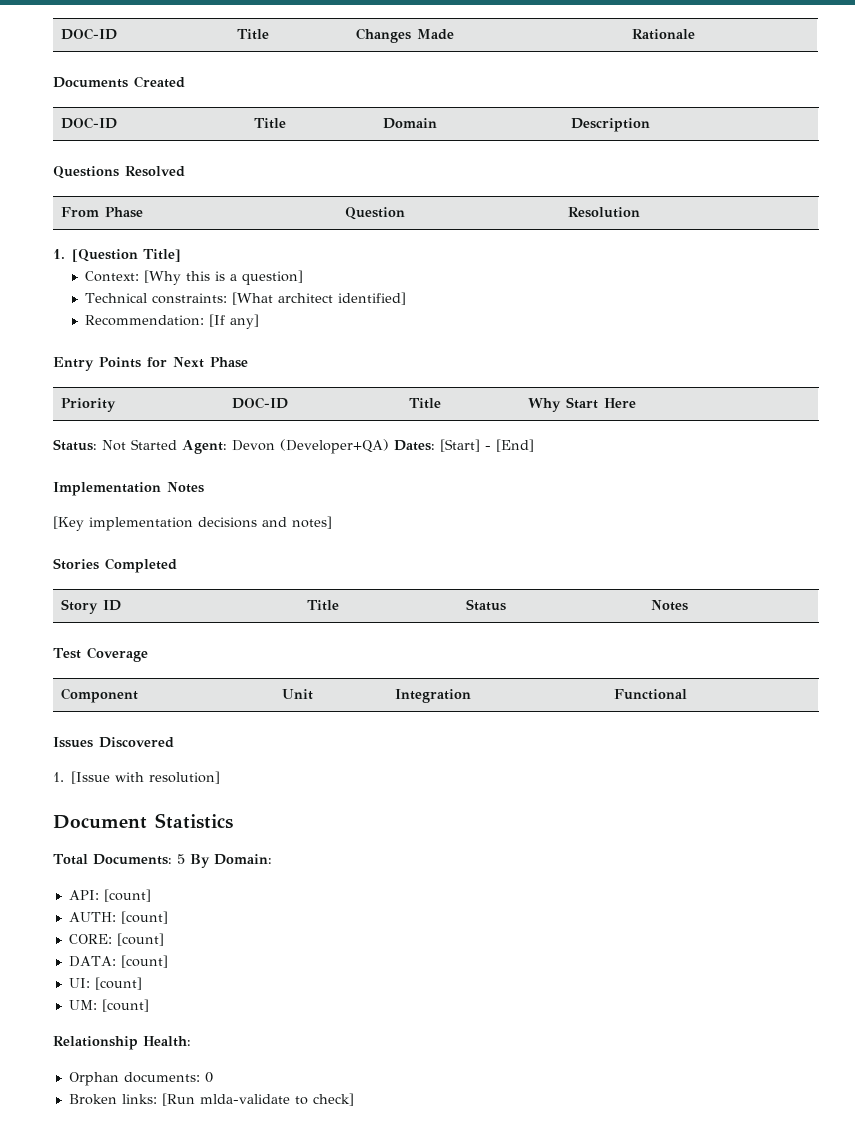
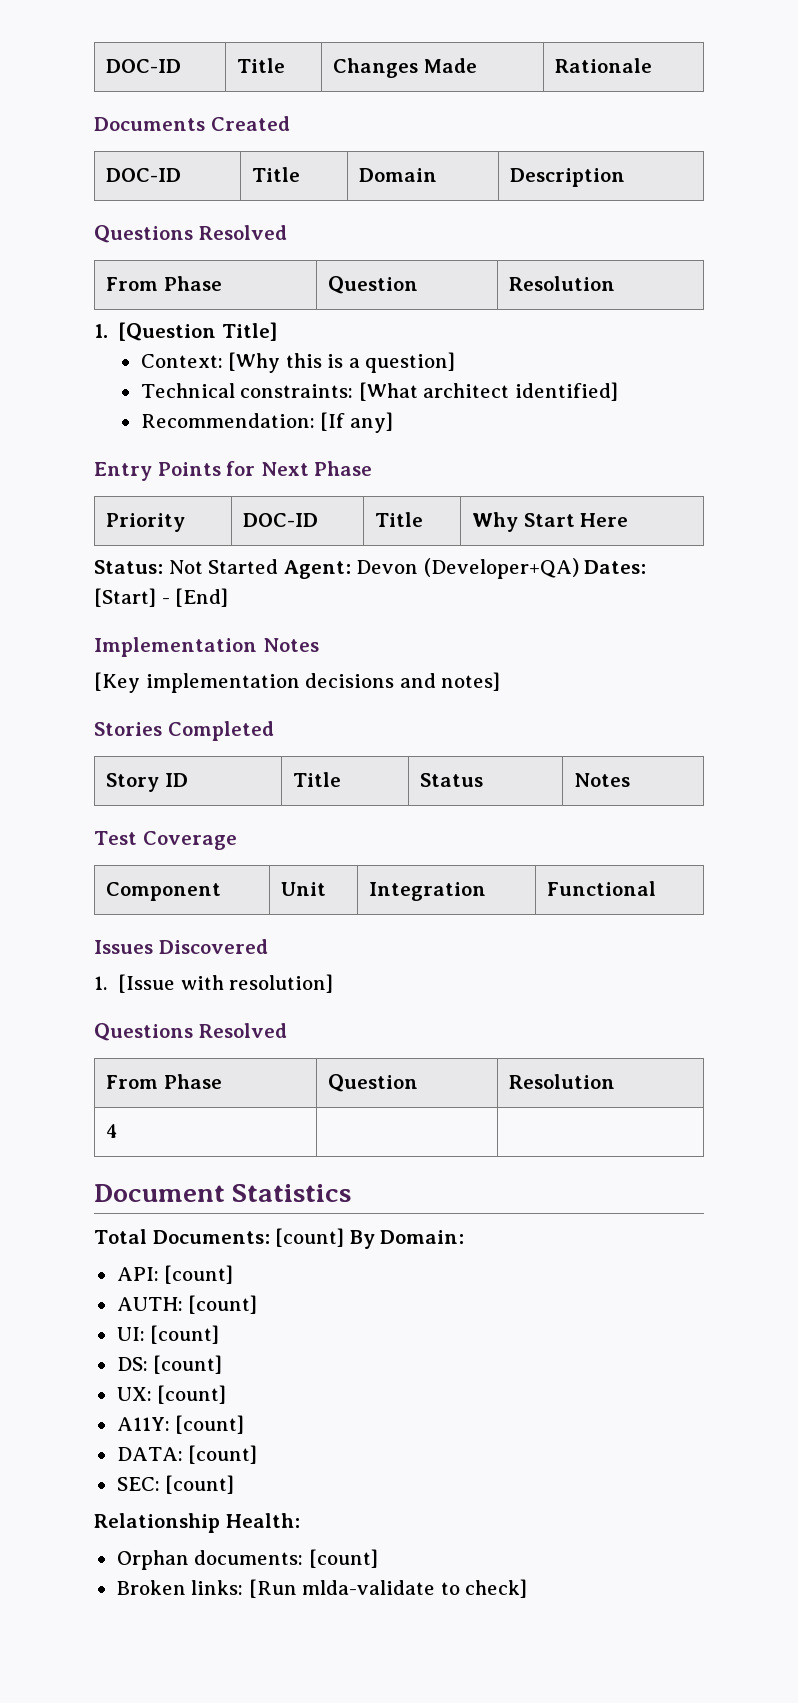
  1. [Issue with resolution]
+ Questions Resolved
+ From Phase | Question | Resolution
+ 4 | |
- Total Documents: 5 By Domain:
+ Total Documents: [count] By Domain:
- CORE: [count]
+ UI: [count]
+ DS: [count]
+ UX: [count]
+ A11Y: [count]
- UI: [count]
- UM: [count]
+ SEC: [count]
- Orphan documents: 0
+ Orphan documents: [count]

